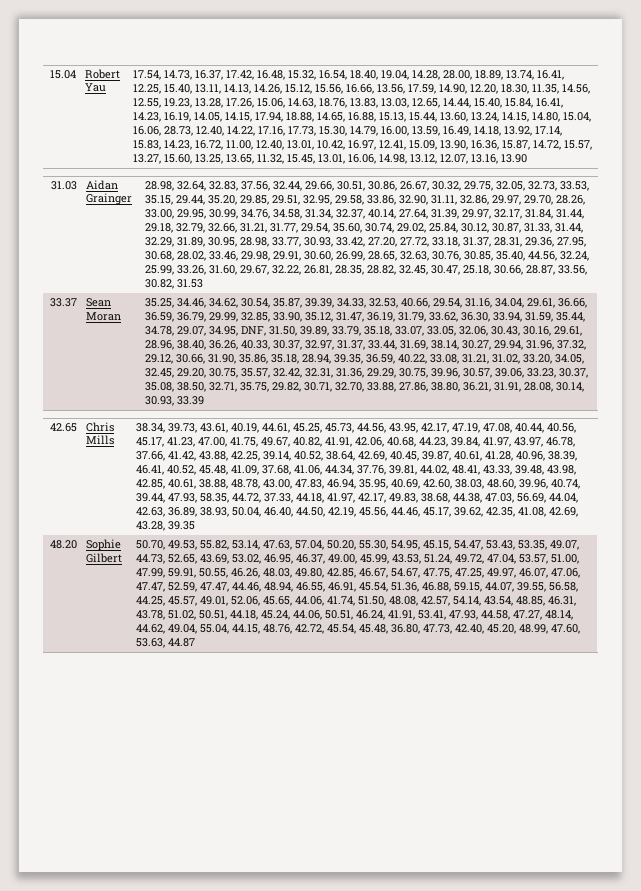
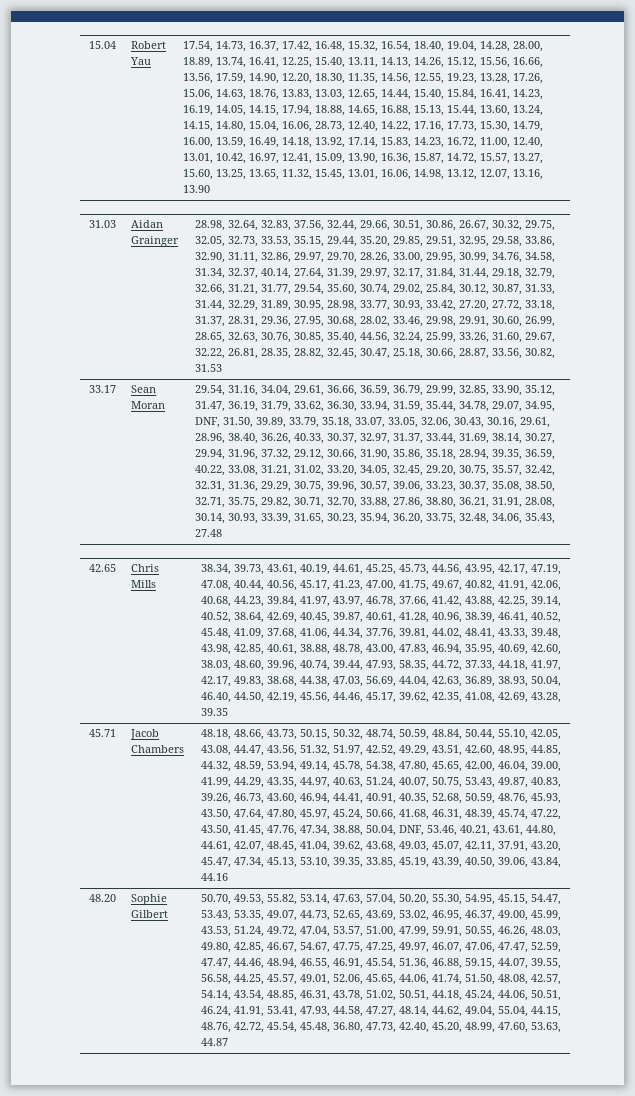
- 33.37
+ 33.17
- 35.25, 34.46, 34.62, 30.54, 35.87, 39.39, 34.33, 32.53, 40.66, 29.54, 31.16, 34.04, 29.61, 36.66, 36.59, 36.79, 29.99, 32.85, 33.90, 35.12, 31.47, 36.19, 31.79, 33.62, 36.30, 33.94, 31.59, 35.44, 34.78, 29.07, 34.95, DNF, 31.50, 39.89, 33.79, 35.18, 33.07, 33.05, 32.06, 30.43, 30.16, 29.61, 28.96, 38.40, 36.26, 40.33, 30.37, 32.97, 31.37, 33.44, 31.69, 38.14, 30.27, 29.94, 31.96, 37.32, 29.12, 30.66, 31.90, 35.86, 35.18, 28.94, 39.35, 36.59, 40.22, 33.08, 31.21, 31.02, 33.20, 34.05, 32.45, 29.20, 30.75, 35.57, 32.42, 32.31, 31.36, 29.29, 30.75, 39.96, 30.57, 39.06, 33.23, 30.37, 35.08, 38.50, 32.71, 35.75, 29.82, 30.71, 32.70, 33.88, 27.86, 38.80, 36.21, 31.91, 28.08, 30.14, 30.93, 33.39
+ 29.54, 31.16, 34.04, 29.61, 36.66, 36.59, 36.79, 29.99, 32.85, 33.90, 35.12, 31.47, 36.19, 31.79, 33.62, 36.30, 33.94, 31.59, 35.44, 34.78, 29.07, 34.95, DNF, 31.50, 39.89, 33.79, 35.18, 33.07, 33.05, 32.06, 30.43, 30.16, 29.61, 28.96, 38.40, 36.26, 40.33, 30.37, 32.97, 31.37, 33.44, 31.69, 38.14, 30.27, 29.94, 31.96, 37.32, 29.12, 30.66, 31.90, 35.86, 35.18, 28.94, 39.35, 36.59, 40.22, 33.08, 31.21, 31.02, 33.20, 34.05, 32.45, 29.20, 30.75, 35.57, 32.42, 32.31, 31.36, 29.29, 30.75, 39.96, 30.57, 39.06, 33.23, 30.37, 35.08, 38.50, 32.71, 35.75, 29.82, 30.71, 32.70, 33.88, 27.86, 38.80, 36.21, 31.91, 28.08, 30.14, 30.93, 33.39, 31.65, 30.23, 35.94, 36.20, 33.75, 32.48, 34.06, 35.43, 27.48
+ 45.71 | Jacob Chambers | 48.18, 48.66, 43.73, 50.15, 50.32, 48.74, 50.59, 48.84, 50.44, 55.10, 42.05, 43.08, 44.47, 43.56, 51.32, 51.97, 42.52, 49.29, 43.51, 42.60, 48.95, 44.85, 44.32, 48.59, 53.94, 49.14, 45.78, 54.38, 47.80, 45.65, 42.00, 46.04, 39.00, 41.99, 44.29, 43.35, 44.97, 40.63, 51.24, 40.07, 50.75, 53.43, 49.87, 40.83, 39.26, 46.73, 43.60, 46.94, 44.41, 40.91, 40.35, 52.68, 50.59, 48.76, 45.93, 43.50, 47.64, 47.80, 45.97, 45.24, 50.66, 41.68, 46.31, 48.39, 45.74, 47.22, 43.50, 41.45, 47.76, 47.34, 38.88, 50.04, DNF, 53.46, 40.21, 43.61, 44.80, 44.61, 42.07, 48.45, 41.04, 39.62, 43.68, 49.03, 45.07, 42.11, 37.91, 43.20, 45.47, 47.34, 45.13, 53.10, 39.35, 33.85, 45.19, 43.39, 40.50, 39.06, 43.84, 44.16

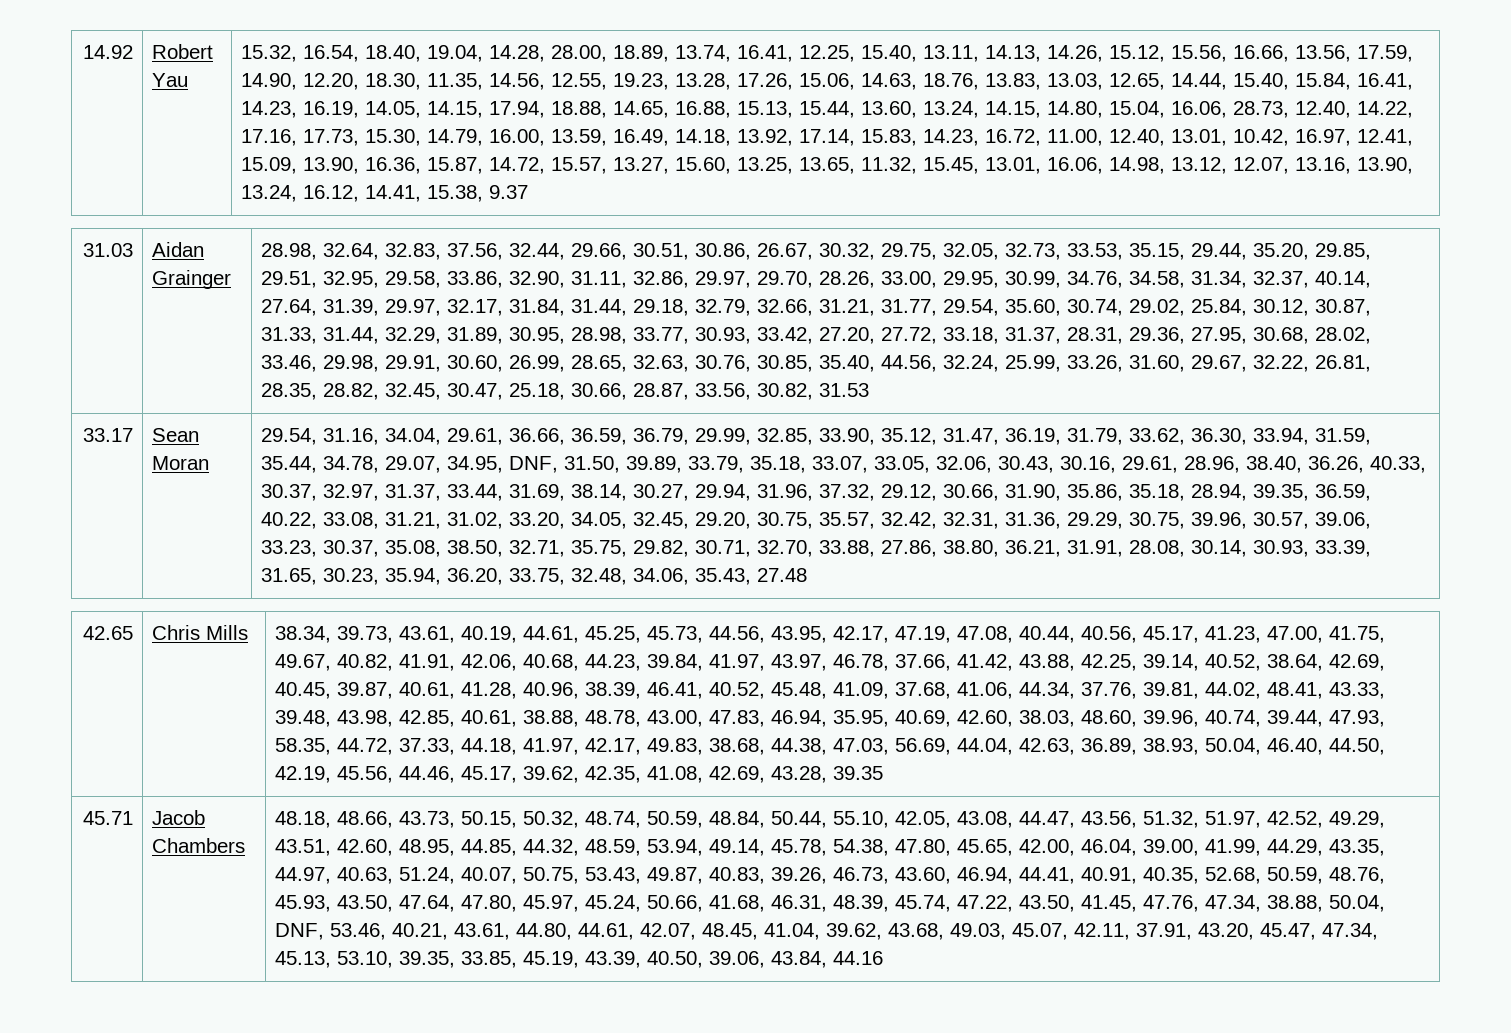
- 15.04
+ 14.92
- 17.54, 14.73, 16.37, 17.42, 16.48, 15.32, 16.54, 18.40, 19.04, 14.28, 28.00, 18.89, 13.74, 16.41, 12.25, 15.40, 13.11, 14.13, 14.26, 15.12, 15.56, 16.66, 13.56, 17.59, 14.90, 12.20, 18.30, 11.35, 14.56, 12.55, 19.23, 13.28, 17.26, 15.06, 14.63, 18.76, 13.83, 13.03, 12.65, 14.44, 15.40, 15.84, 16.41, 14.23, 16.19, 14.05, 14.15, 17.94, 18.88, 14.65, 16.88, 15.13, 15.44, 13.60, 13.24, 14.15, 14.80, 15.04, 16.06, 28.73, 12.40, 14.22, 17.16, 17.73, 15.30, 14.79, 16.00, 13.59, 16.49, 14.18, 13.92, 17.14, 15.83, 14.23, 16.72, 11.00, 12.40, 13.01, 10.42, 16.97, 12.41, 15.09, 13.90, 16.36, 15.87, 14.72, 15.57, 13.27, 15.60, 13.25, 13.65, 11.32, 15.45, 13.01, 16.06, 14.98, 13.12, 12.07, 13.16, 13.90
+ 15.32, 16.54, 18.40, 19.04, 14.28, 28.00, 18.89, 13.74, 16.41, 12.25, 15.40, 13.11, 14.13, 14.26, 15.12, 15.56, 16.66, 13.56, 17.59, 14.90, 12.20, 18.30, 11.35, 14.56, 12.55, 19.23, 13.28, 17.26, 15.06, 14.63, 18.76, 13.83, 13.03, 12.65, 14.44, 15.40, 15.84, 16.41, 14.23, 16.19, 14.05, 14.15, 17.94, 18.88, 14.65, 16.88, 15.13, 15.44, 13.60, 13.24, 14.15, 14.80, 15.04, 16.06, 28.73, 12.40, 14.22, 17.16, 17.73, 15.30, 14.79, 16.00, 13.59, 16.49, 14.18, 13.92, 17.14, 15.83, 14.23, 16.72, 11.00, 12.40, 13.01, 10.42, 16.97, 12.41, 15.09, 13.90, 16.36, 15.87, 14.72, 15.57, 13.27, 15.60, 13.25, 13.65, 11.32, 15.45, 13.01, 16.06, 14.98, 13.12, 12.07, 13.16, 13.90, 13.24, 16.12, 14.41, 15.38, 9.37
- 48.20 | Sophie Gilbert | 50.70, 49.53, 55.82, 53.14, 47.63, 57.04, 50.20, 55.30, 54.95, 45.15, 54.47, 53.43, 53.35, 49.07, 44.73, 52.65, 43.69, 53.02, 46.95, 46.37, 49.00, 45.99, 43.53, 51.24, 49.72, 47.04, 53.57, 51.00, 47.99, 59.91, 50.55, 46.26, 48.03, 49.80, 42.85, 46.67, 54.67, 47.75, 47.25, 49.97, 46.07, 47.06, 47.47, 52.59, 47.47, 44.46, 48.94, 46.55, 46.91, 45.54, 51.36, 46.88, 59.15, 44.07, 39.55, 56.58, 44.25, 45.57, 49.01, 52.06, 45.65, 44.06, 41.74, 51.50, 48.08, 42.57, 54.14, 43.54, 48.85, 46.31, 43.78, 51.02, 50.51, 44.18, 45.24, 44.06, 50.51, 46.24, 41.91, 53.41, 47.93, 44.58, 47.27, 48.14, 44.62, 49.04, 55.04, 44.15, 48.76, 42.72, 45.54, 45.48, 36.80, 47.73, 42.40, 45.20, 48.99, 47.60, 53.63, 44.87

